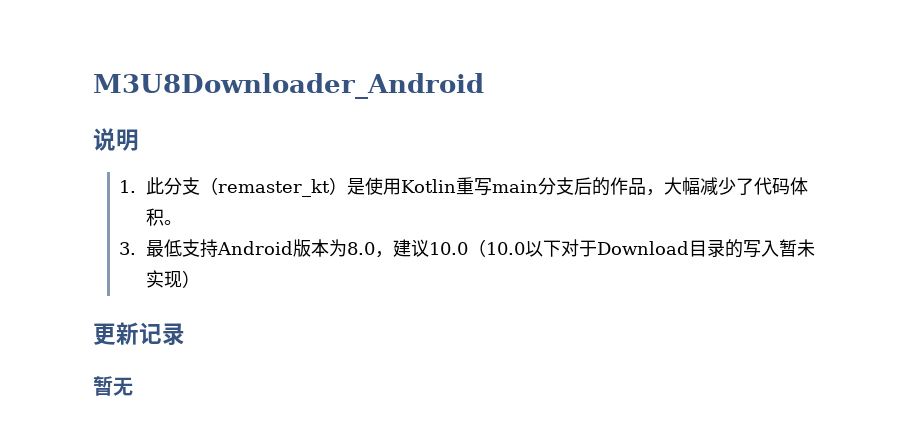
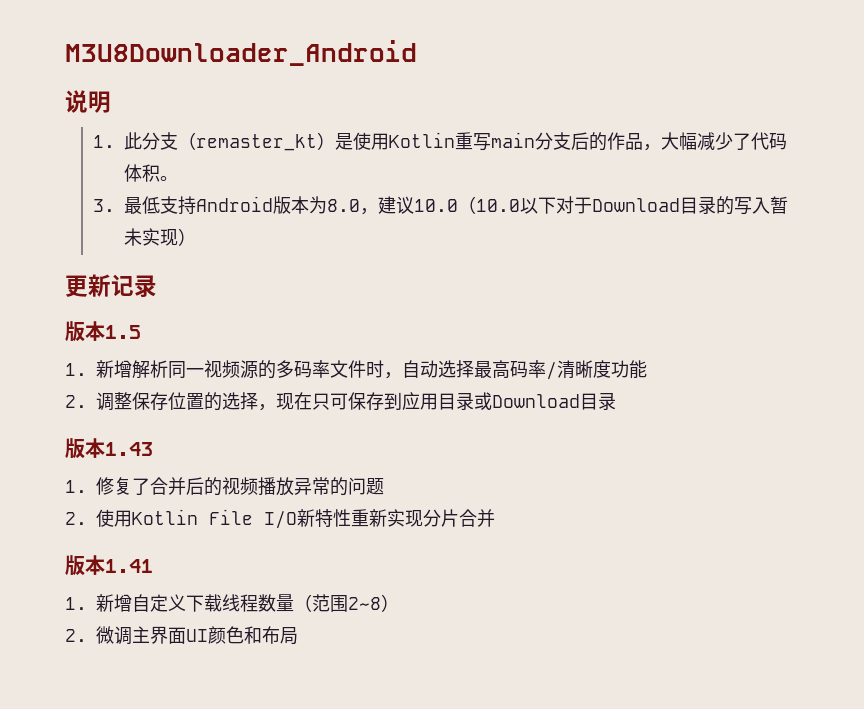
- 暂无
+ 版本1.5
+ 1.新增解析同一视频源的多码率文件时，自动选择最高码率/清晰度功能
+ 2.调整保存位置的选择，现在只可保存到应用目录或Download目录
+ 版本1.43
+ 1.修复了合并后的视频播放异常的问题
+ 2.使用Kotlin File I/O新特性重新实现分片合并
+ 版本1.41
+ 1.新增自定义下载线程数量（范围2~8）
+ 2.微调主界面UI颜色和布局

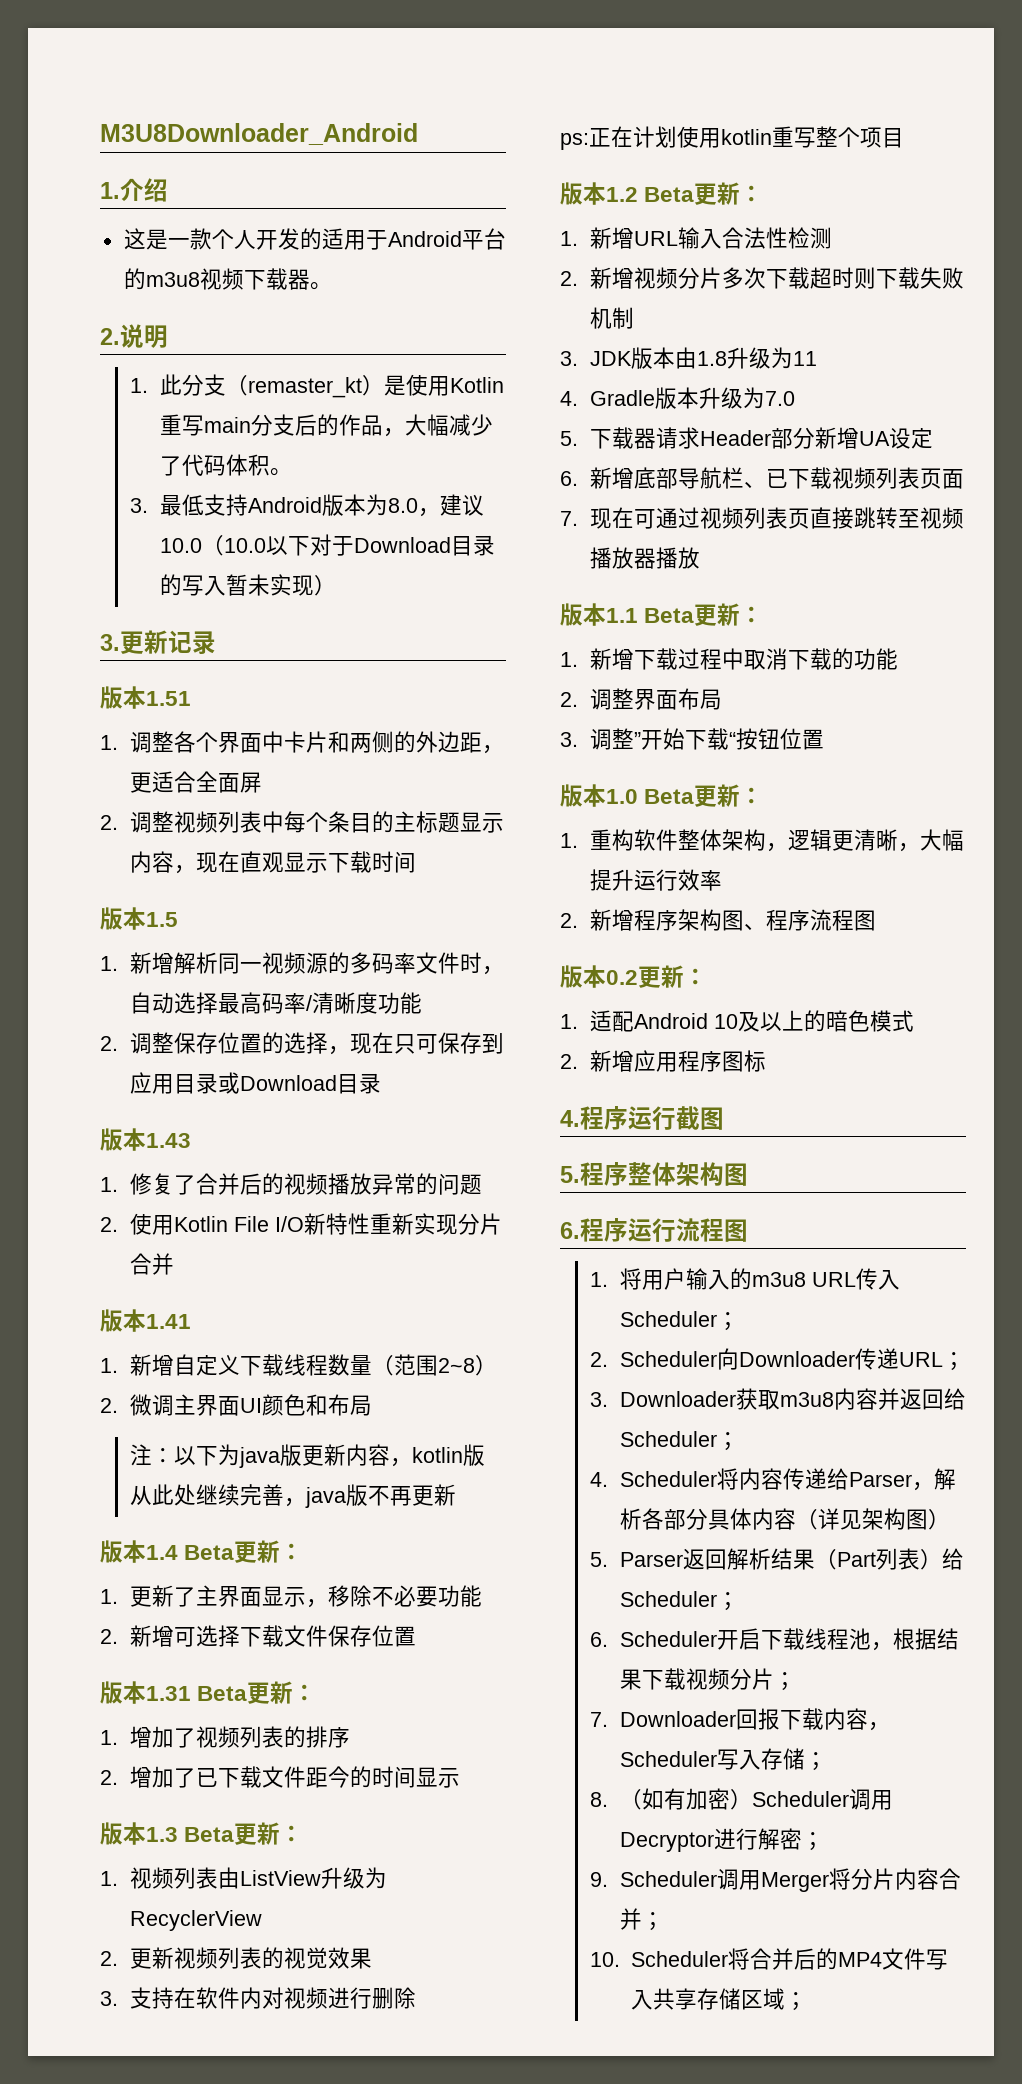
- 说明
+ 1.介绍
+ 这是一款个人开发的适用于Android平台的m3u8视频下载器。
+ 2.说明
- 更新记录
+ 3.更新记录
+ 版本1.51
+ 1.调整各个界面中卡片和两侧的外边距，更适合全面屏
+ 2.调整视频列表中每个条目的主标题显示内容，现在直观显示下载时间
+ 注：以下为java版更新内容，kotlin版从此处继续完善，java版不再更新
+ 版本1.4 Beta更新：
+ 1.更新了主界面显示，移除不必要功能
+ 2.新增可选择下载文件保存位置
+ 版本1.31 Beta更新：
+ 1.增加了视频列表的排序
+ 2.增加了已下载文件距今的时间显示
+ 版本1.3 Beta更新：
+ 1.视频列表由ListView升级为RecyclerView
+ 2.更新视频列表的视觉效果
+ 3.支持在软件内对视频进行删除
+ ps:正在计划使用kotlin重写整个项目
+ 版本1.2 Beta更新：
+ 1.新增URL输入合法性检测
+ 2.新增视频分片多次下载超时则下载失败机制
+ 3. JDK版本由1.8升级为11
+ 4. Gradle版本升级为7.0
+ 5.下载器请求Header部分新增UA设定
+ 6.新增底部导航栏、已下载视频列表页面
+ 7.现在可通过视频列表页直接跳转至视频播放器播放
+ 版本1.1 Beta更新：
+ 1.新增下载过程中取消下载的功能
+ 2.调整界面布局
+ 3.调整”开始下载“按钮位置
+ 版本1.0 Beta更新：
+ 1.重构软件整体架构，逻辑更清晰，大幅提升运行效率
+ 2.新增程序架构图、程序流程图
+ 版本0.2更新：
+ 1.适配Android 10及以上的暗色模式
+ 2.新增应用程序图标
+ 4.程序运行截图
+ 5.程序整体架构图
+ 6.程序运行流程图
+ 1.将用户输入的m3u8 URL传入Scheduler；
+ 2. Scheduler向Downloader传递URL；
+ 3. Downloader获取m3u8内容并返回给Scheduler；
+ 4. Scheduler将内容传递给Parser，解析各部分具体内容（详见架构图）
+ 5. Parser返回解析结果（Part列表）给Scheduler；
+ 6. Scheduler开启下载线程池，根据结果下载视频分片；
+ 7. Downloader回报下载内容，Scheduler写入存储；
+ 8.（如有加密）Scheduler调用Decryptor进行解密；
+ 9. Scheduler调用Merger将分片内容合并；
+ 10. Scheduler将合并后的MP4文件写入共享存储区域；

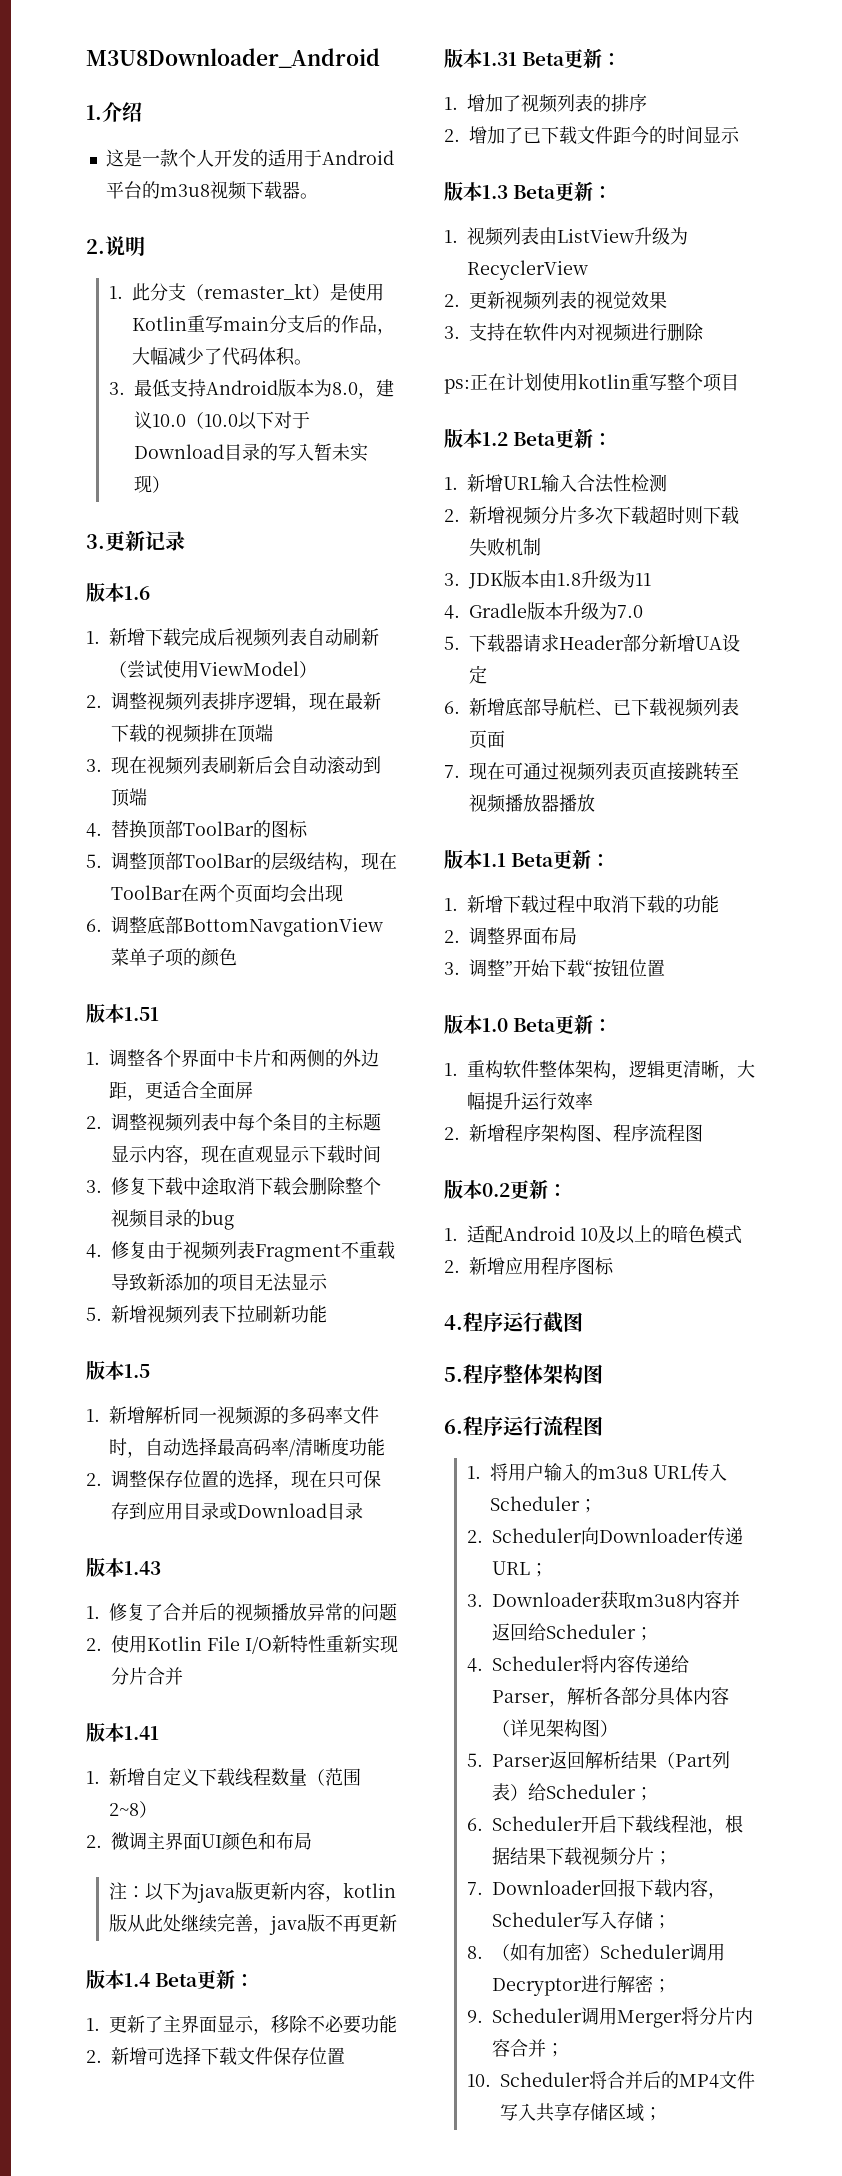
+ 版本1.6
+ 1.新增下载完成后视频列表自动刷新（尝试使用ViewModel）
+ 2.调整视频列表排序逻辑，现在最新下载的视频排在顶端
+ 3.现在视频列表刷新后会自动滚动到顶端
+ 4.替换顶部ToolBar的图标
+ 5.调整顶部ToolBar的层级结构，现在ToolBar在两个页面均会出现
+ 6.调整底部BottomNavgationView菜单子项的颜色
+ 3.修复下载中途取消下载会删除整个视频目录的bug
+ 4.修复由于视频列表Fragment不重载导致新添加的项目无法显示
+ 5.新增视频列表下拉刷新功能

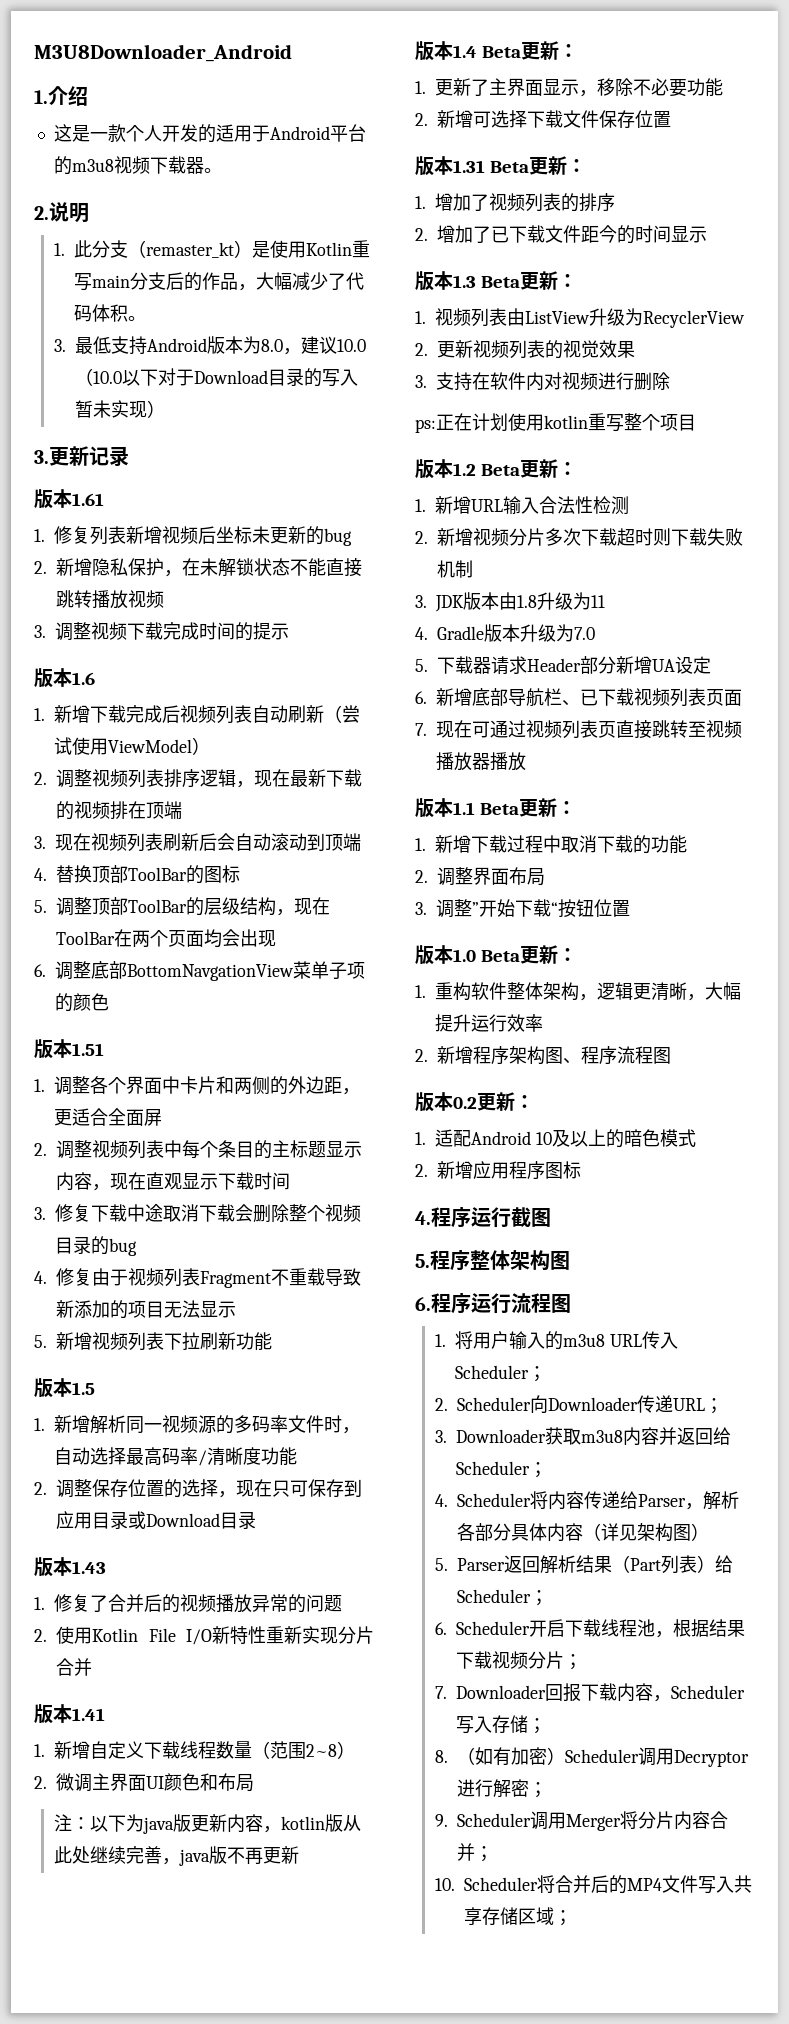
+ 版本1.61
+ 1.修复列表新增视频后坐标未更新的bug
+ 2.新增隐私保护，在未解锁状态不能直接跳转播放视频
+ 3.调整视频下载完成时间的提示

